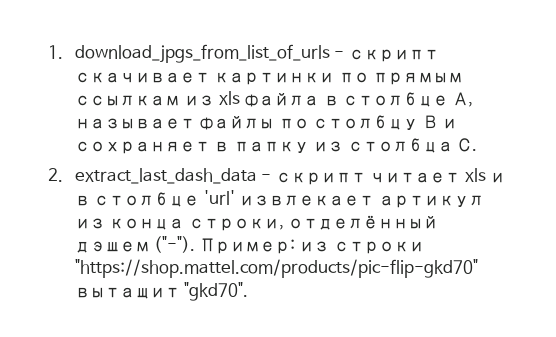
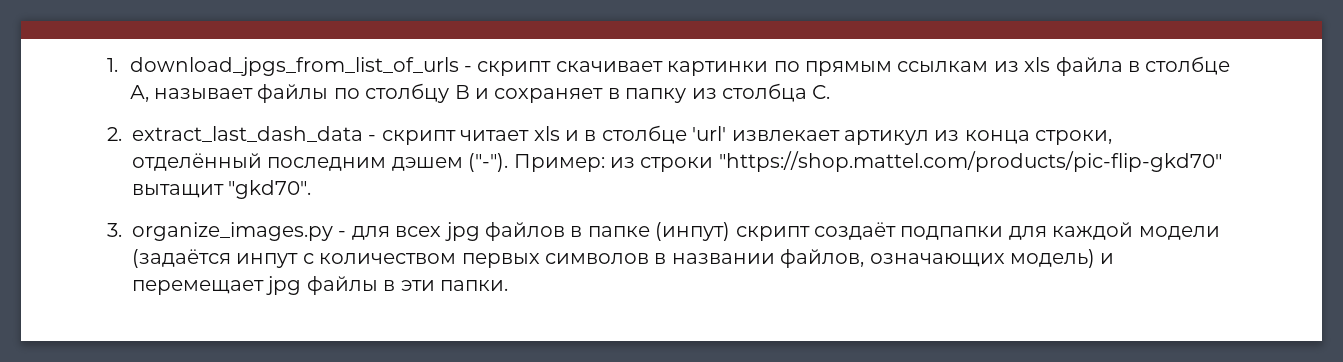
- 2. extract_last_dash_data - скрипт читает xls и в столбце 'url' извлекает артикул из конца строки, отделённый дэшем ("-").
+ 2. extract_last_dash_data - скрипт читает xls и в столбце 'url' извлекает артикул из конца строки, отделённый последним дэшем ("-").
+ 3. organize_images.py - для всех jpg файлов в папке (инпут) скрипт создаёт подпапки для каждой модели (задаётся инпут с количеством первых символов в названии файлов, означающих модель) и перемещает jpg файлы в эти папки.

